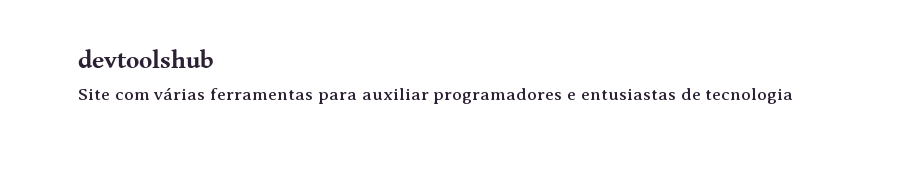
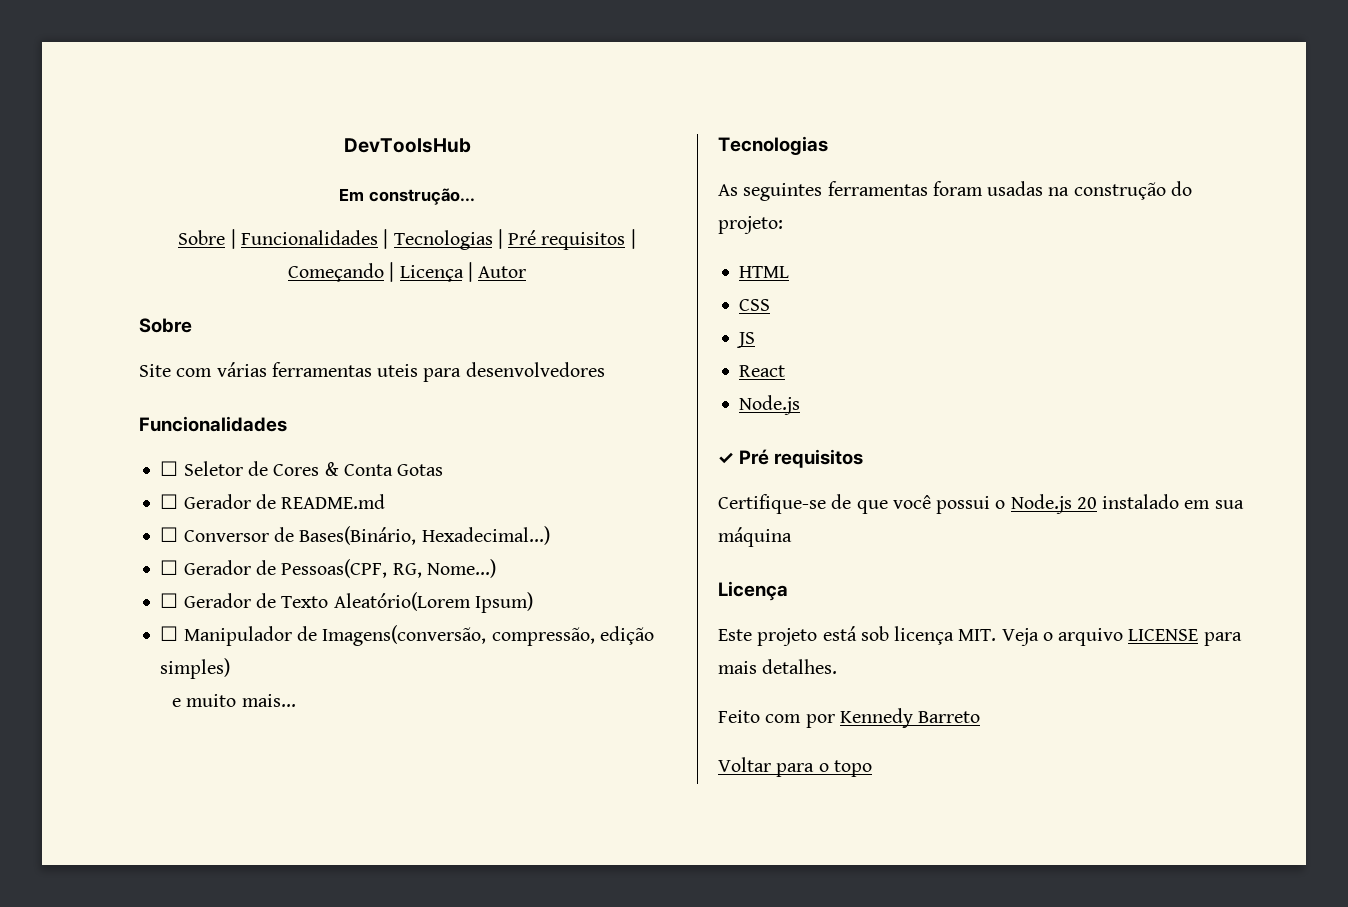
- devtoolshub
- Site com várias ferramentas para auxiliar programadores e entusiastas de tecnologia
+ DevToolsHub
+ Em construção...
+ Sobre | Funcionalidades | Tecnologias | Pré requisitos | Começando | Licença | Autor
+ Sobre
+ Site com várias ferramentas uteis para desenvolvedores
+ Funcionalidades
+ ☐ Seletor de Cores & Conta Gotas
+ ☐ Gerador de README.md
+ ☐ Conversor de Bases(Binário, Hexadecimal...)
+ ☐ Gerador de Pessoas(CPF, RG, Nome...)
+ ☐ Gerador de Texto Aleatório(Lorem Ipsum)
+ ☐ Manipulador de Imagens(conversão, compressão, edição simples)
+ e muito mais...
+ Tecnologias
+ As seguintes ferramentas foram usadas na construção do projeto:
+ HTML
+ CSS
+ JS
+ React
+ Node.js
+ ✓ Pré requisitos
+ Certifique-se de que você possui o Node.js 20 instalado em sua máquina
+ Licença
+ Este projeto está sob licença MIT. Veja o arquivo LICENSE para mais detalhes.
+ Feito com por Kennedy Barreto
+ Voltar para o topo

